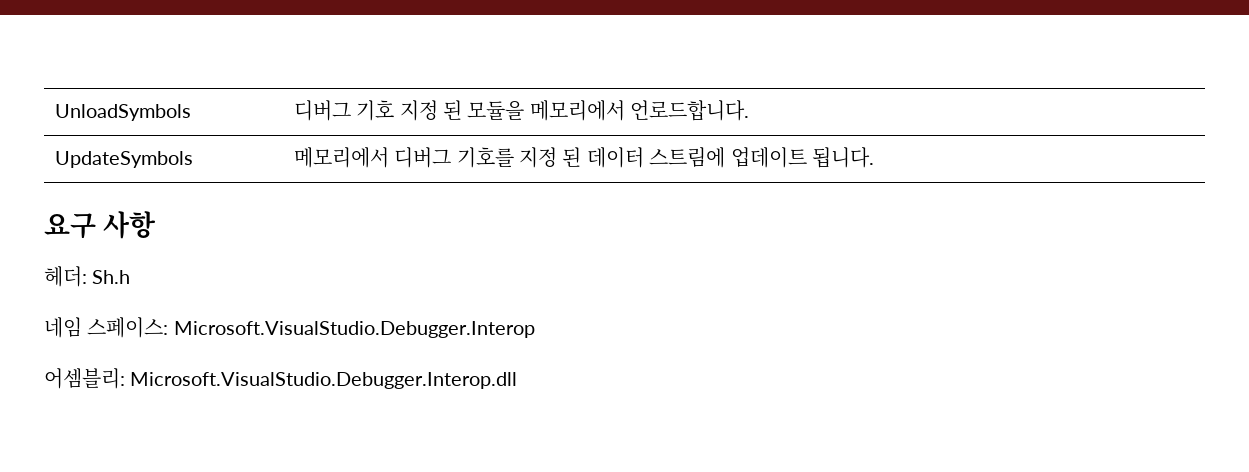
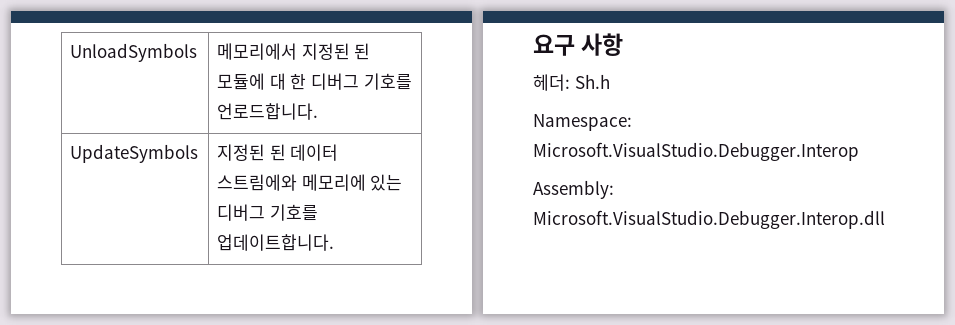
- UnloadSymbols | 디버그 기호 지정 된 모듈을 메모리에서 언로드합니다.
- UpdateSymbols | 메모리에서 디버그 기호를 지정 된 데이터 스트림에 업데이트 됩니다.
+ UnloadSymbols | 메모리에서 지정된 된 모듈에 대 한 디버그 기호를 언로드합니다.
+ UpdateSymbols | 지정된 된 데이터 스트림에와 메모리에 있는 디버그 기호를 업데이트합니다.
- 네임 스페이스: Microsoft.VisualStudio.Debugger.Interop
+ Namespace: Microsoft.VisualStudio.Debugger.Interop
- 어셈블리: Microsoft.VisualStudio.Debugger.Interop.dll
+ Assembly: Microsoft.VisualStudio.Debugger.Interop.dll

